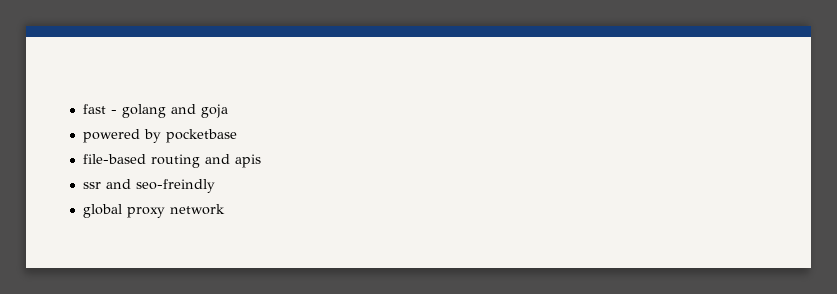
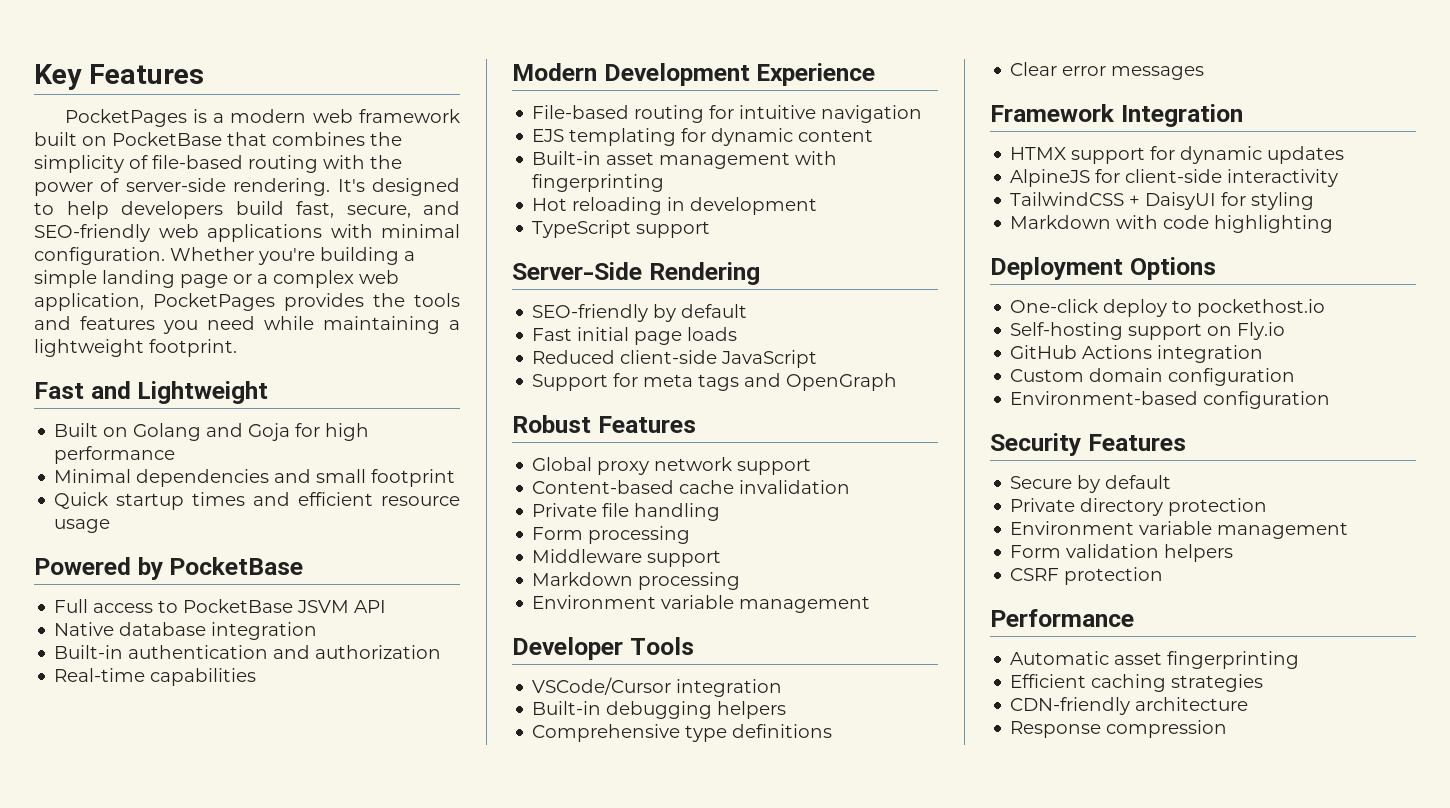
- fast - golang and goja
- powered by pocketbase
- file-based routing and apis
- ssr and seo-freindly
- global proxy network
+ Key Features
+ PocketPages is a modern web framework built on PocketBase that combines the simplicity of file-based routing with the power of server-side rendering. It's designed to help developers build fast, secure, and SEO-friendly web applications with minimal configuration. Whether you're building a simple landing page or a complex web application, PocketPages provides the tools and features you need while maintaining a lightweight footprint.
+ Fast and Lightweight
+ Built on Golang and Goja for high performance
+ Minimal dependencies and small footprint
+ Quick startup times and efficient resource usage
+ Powered by PocketBase
+ Full access to PocketBase JSVM API
+ Native database integration
+ Built-in authentication and authorization
+ Real-time capabilities
+ Modern Development Experience
+ File-based routing for intuitive navigation
+ EJS templating for dynamic content
+ Built-in asset management with fingerprinting
+ Hot reloading in development
+ TypeScript support
+ Server-Side Rendering
+ SEO-friendly by default
+ Fast initial page loads
+ Reduced client-side JavaScript
+ Support for meta tags and OpenGraph
+ Robust Features
+ Global proxy network support
+ Content-based cache invalidation
+ Private file handling
+ Form processing
+ Middleware support
+ Markdown processing
+ Environment variable management
+ Developer Tools
+ VSCode/Cursor integration
+ Built-in debugging helpers
+ Comprehensive type definitions
+ Clear error messages
+ Framework Integration
+ HTMX support for dynamic updates
+ AlpineJS for client-side interactivity
+ TailwindCSS + DaisyUI for styling
+ Markdown with code highlighting
+ Deployment Options
+ One-click deploy to pockethost.io
+ Self-hosting support on Fly.io
+ GitHub Actions integration
+ Custom domain configuration
+ Environment-based configuration
+ Security Features
+ Secure by default
+ Private directory protection
+ Environment variable management
+ Form validation helpers
+ CSRF protection
+ Performance
+ Automatic asset fingerprinting
+ Efficient caching strategies
+ CDN-friendly architecture
+ Response compression

